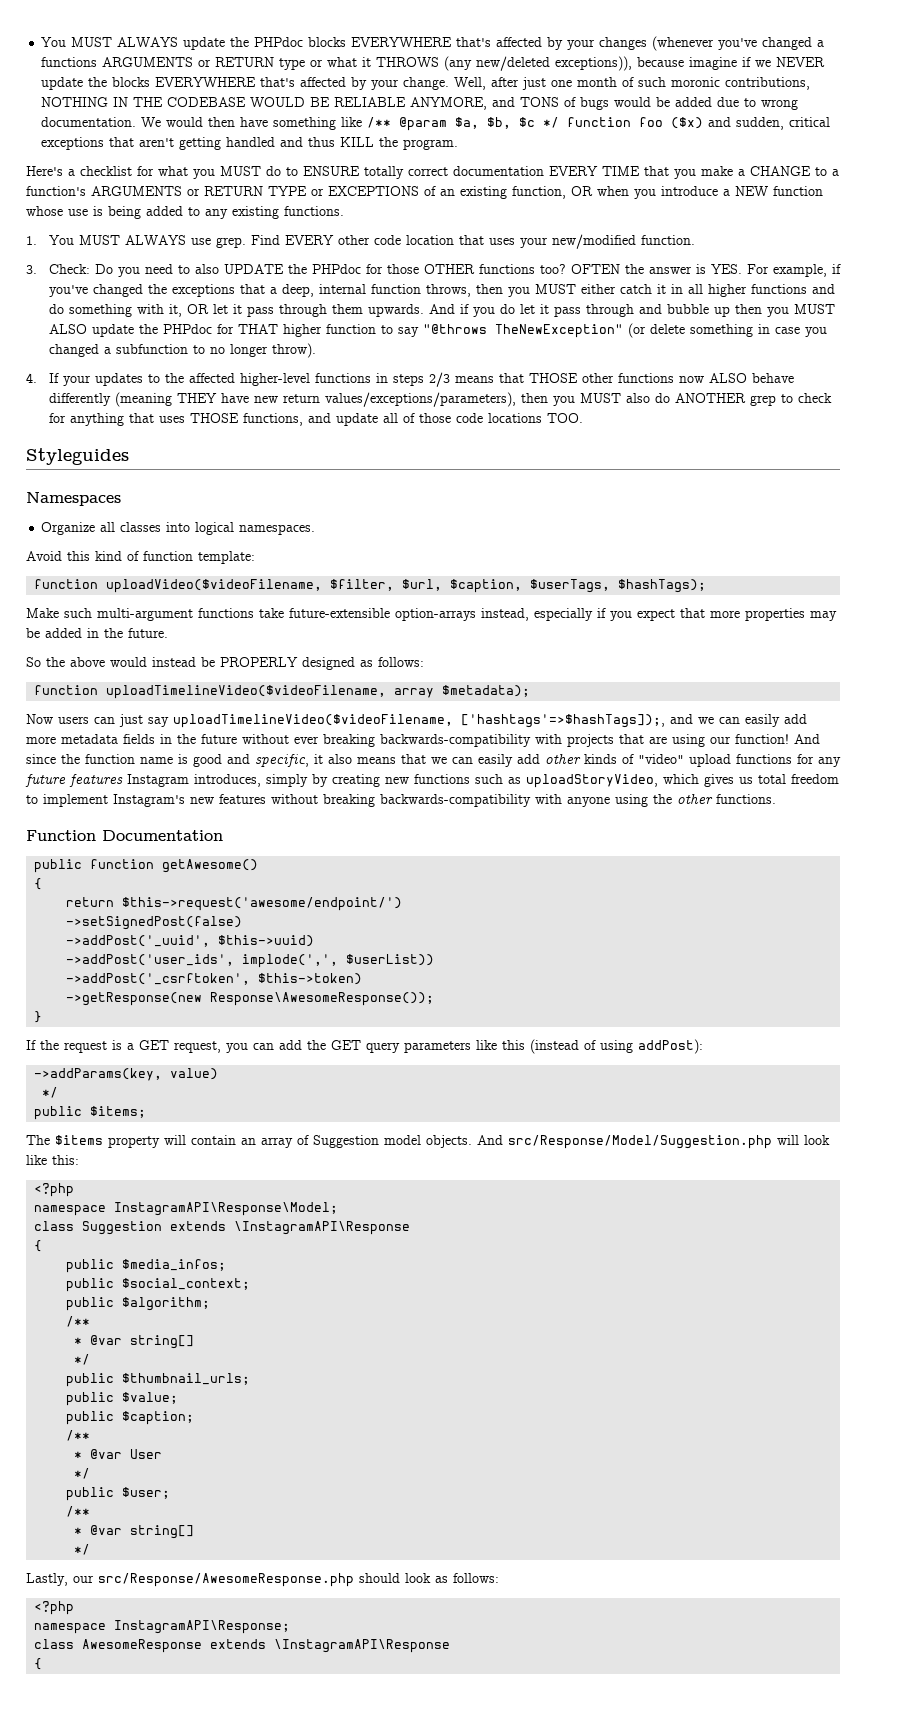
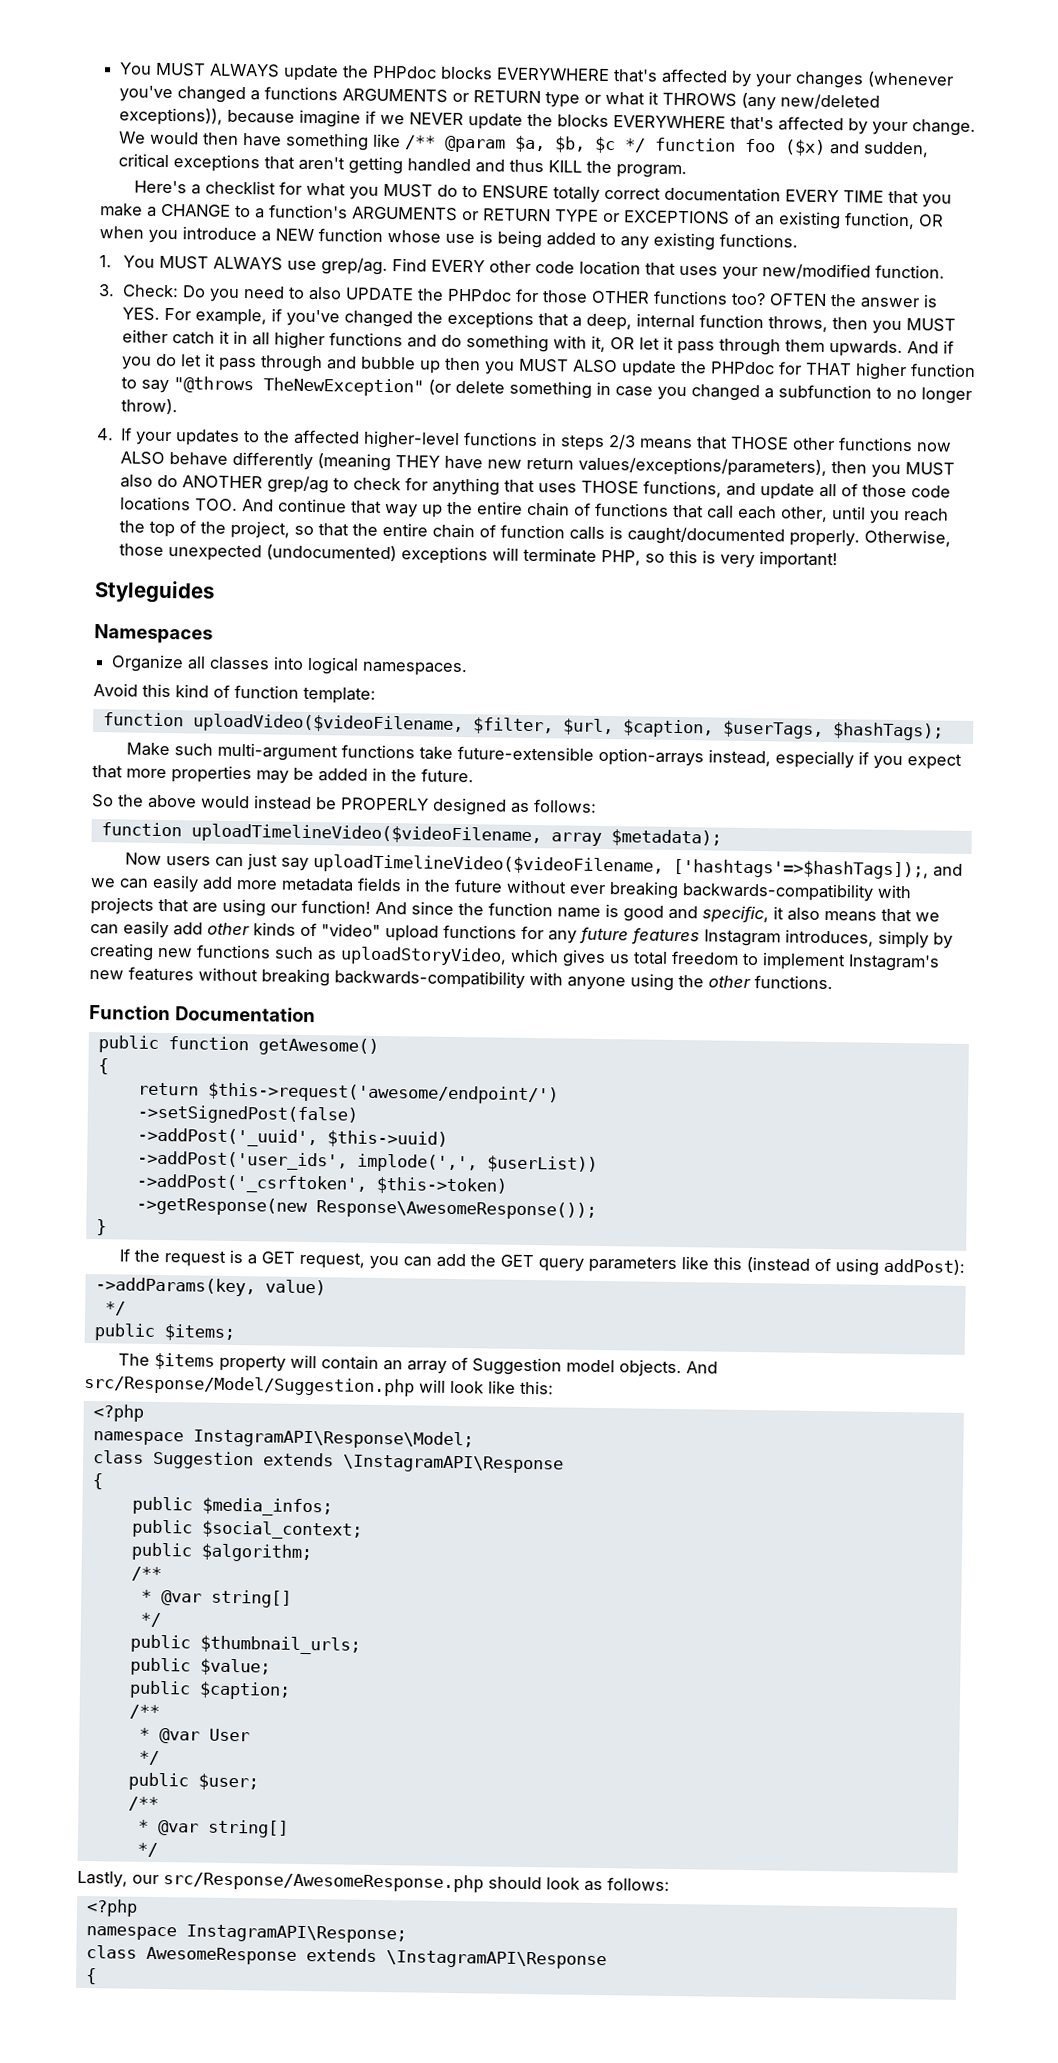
- Well, after just one month of such moronic contributions, NOTHING IN THE CODEBASE WOULD BE RELIABLE ANYMORE, and TONS of bugs would be added due to wrong documentation.
- 1. You MUST ALWAYS use grep.
+ 1. You MUST ALWAYS use grep/ag.
- 4. If your updates to the affected higher-level functions in steps 2/3 means that THOSE other functions now ALSO behave differently (meaning THEY have new return values/exceptions/parameters), then you MUST also do ANOTHER grep to check for anything that uses THOSE functions, and update all of those code locations TOO.
+ 4. If your updates to the affected higher-level functions in steps 2/3 means that THOSE other functions now ALSO behave differently (meaning THEY have new return values/exceptions/parameters), then you MUST also do ANOTHER grep/ag to check for anything that uses THOSE functions, and update all of those code locations TOO. And continue that way up the entire chain of functions that call each other, until you reach the top of the project, so that the entire chain of function calls is caught/documented properly. Otherwise, those unexpected (undocumented) exceptions will terminate PHP, so this is very important!

